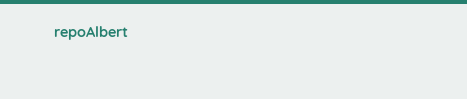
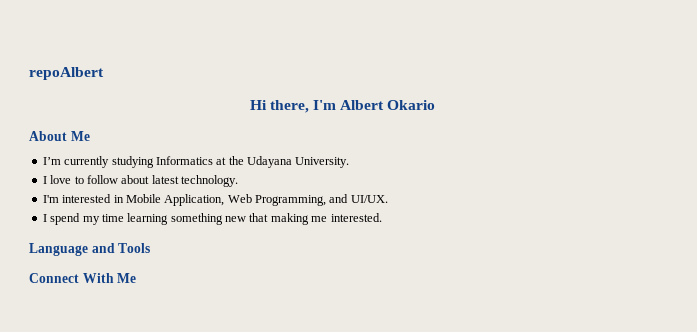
+ Hi there, I'm Albert Okario
+ About Me
+ I’m currently studying Informatics at the Udayana University.
+ I love to follow about latest technology.
+ I'm interested in Mobile Application, Web Programming, and UI/UX.
+ I spend my time learning something new that making me interested.
+ Language and Tools
+ Connect With Me

